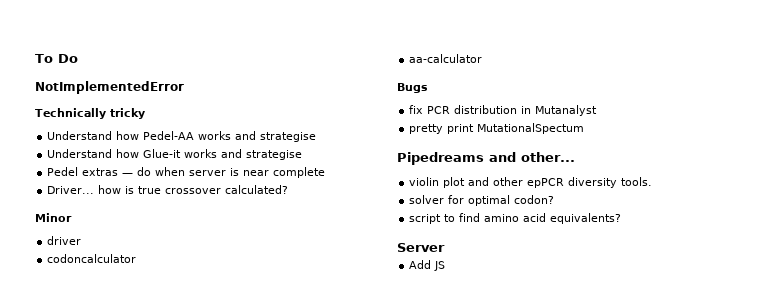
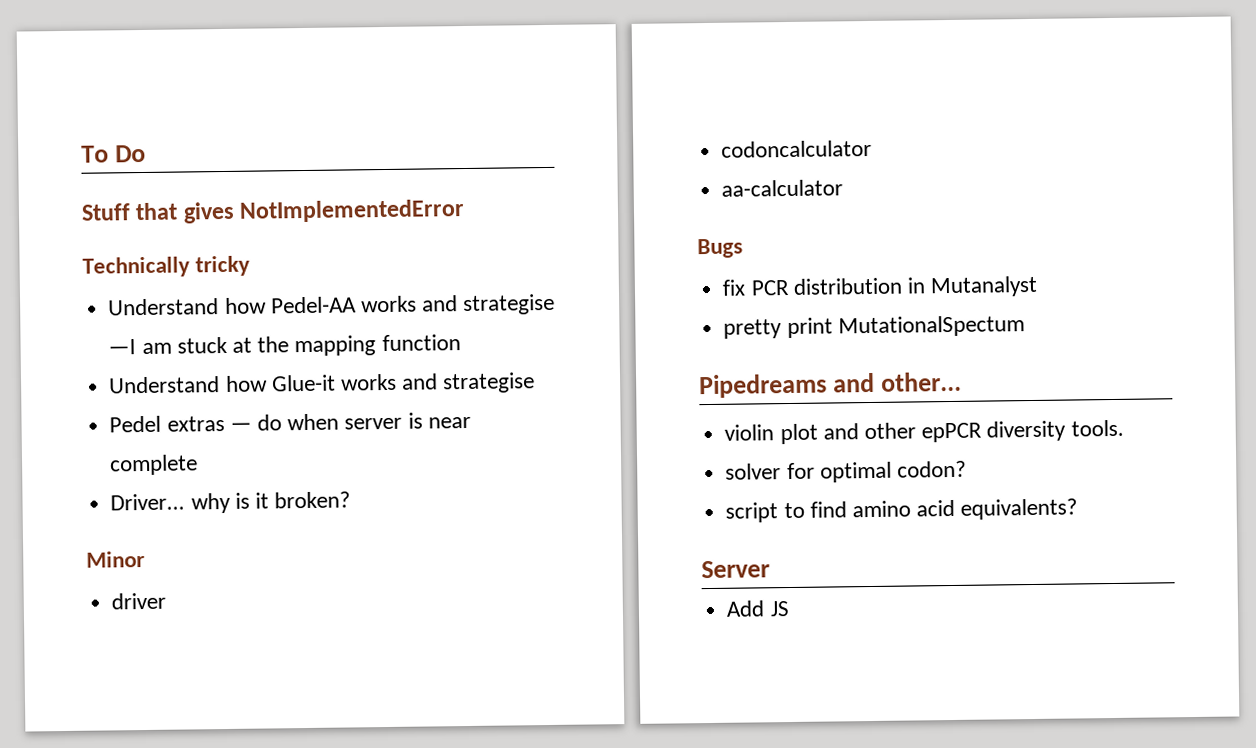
- NotImplementedError
+ Stuff that gives NotImplementedError
- Understand how Pedel-AA works and strategise
+ Understand how Pedel-AA works and strategise —I am stuck at the mapping function
- Driver... how is true crossover calculated?
+ Driver... why is it broken?

